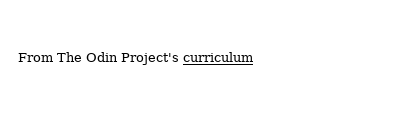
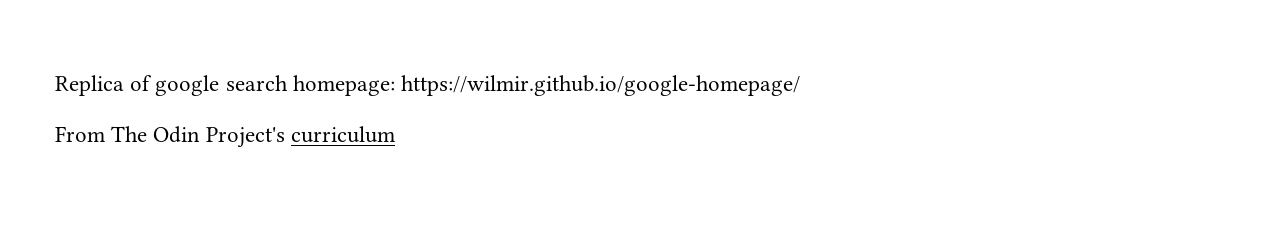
+ Replica of google search homepage: https://wilmir.github.io/google-homepage/

